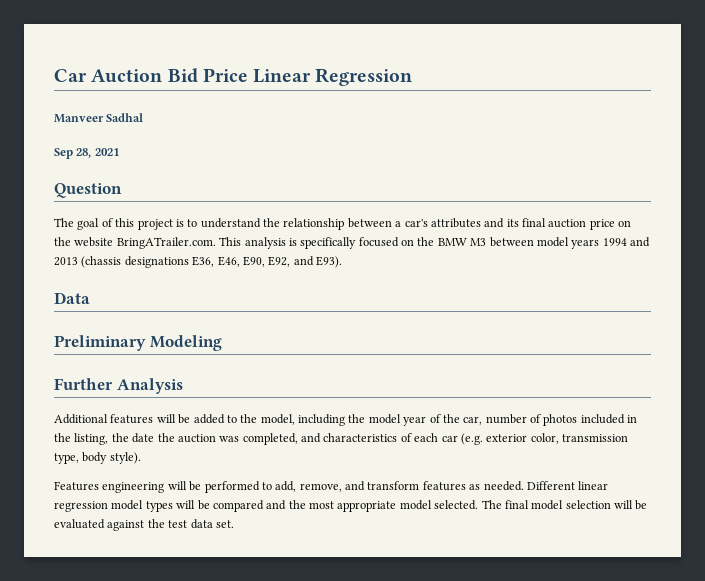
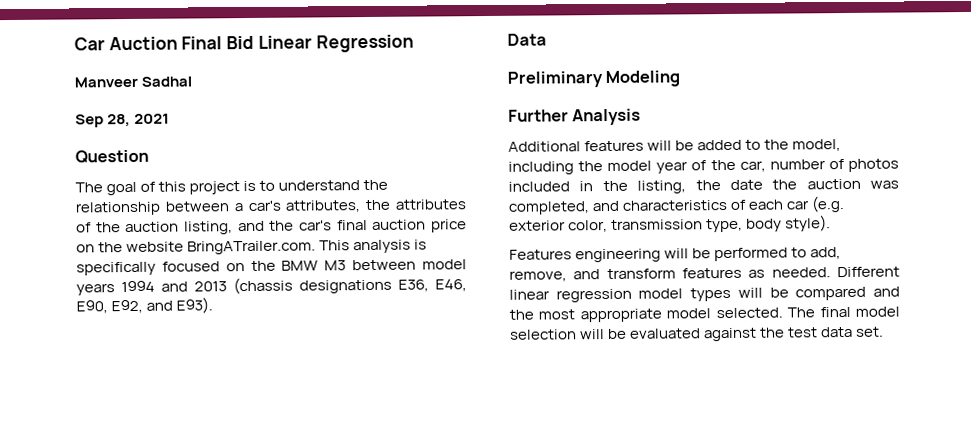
- Car Auction Bid Price Linear Regression
+ Car Auction Final Bid Linear Regression
- The goal of this project is to understand the relationship between a car's attributes and its final auction price on the website BringATrailer.com. This analysis is specifically focused on the BMW M3 between model years 1994 and 2013 (chassis designations E36, E46, E90, E92, and E93).
+ The goal of this project is to understand the relationship between a car's attributes, the attributes of the auction listing, and the car's final auction price on the website BringATrailer.com. This analysis is specifically focused on the BMW M3 between model years 1994 and 2013 (chassis designations E36, E46, E90, E92, and E93).

